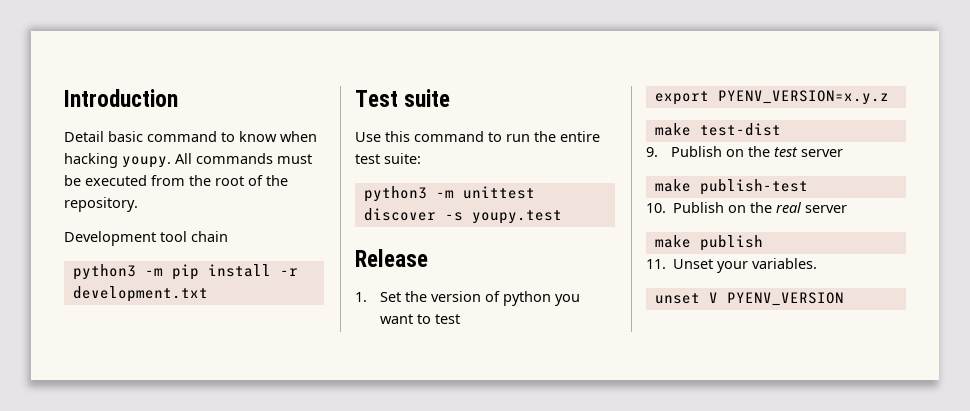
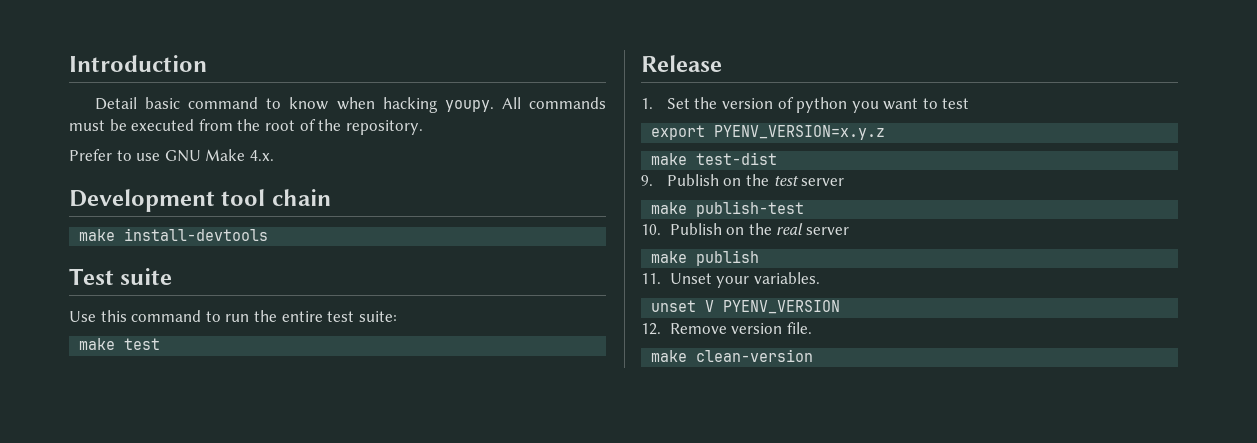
+ Prefer to use GNU Make 4.x.
  Development tool chain
- python3 -m pip install -r development.txt
+ make install-devtools
- python3 -m unittest discover -s youpy.test
+ make test
+ 12. Remove version file.
+ make clean-version

